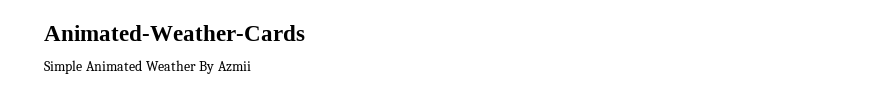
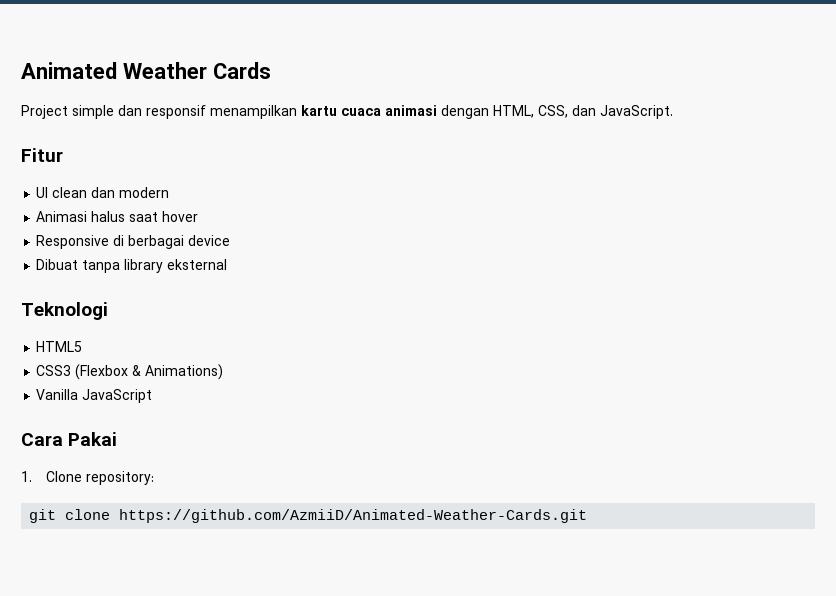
- Animated-Weather-Cards
- Simple Animated Weather By Azmii
+ Animated Weather Cards
+ Project simple dan responsif menampilkan kartu cuaca animasi dengan HTML, CSS, dan JavaScript.
+ Fitur
+ UI clean dan modern
+ Animasi halus saat hover
+ Responsive di berbagai device
+ Dibuat tanpa library eksternal
+ Teknologi
+ HTML5
+ CSS3 (Flexbox & Animations)
+ Vanilla JavaScript
+ Cara Pakai
+ 1. Clone repository:
+ git clone https://github.com/AzmiiD/Animated-Weather-Cards.git

